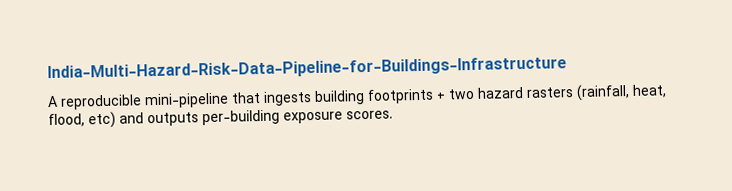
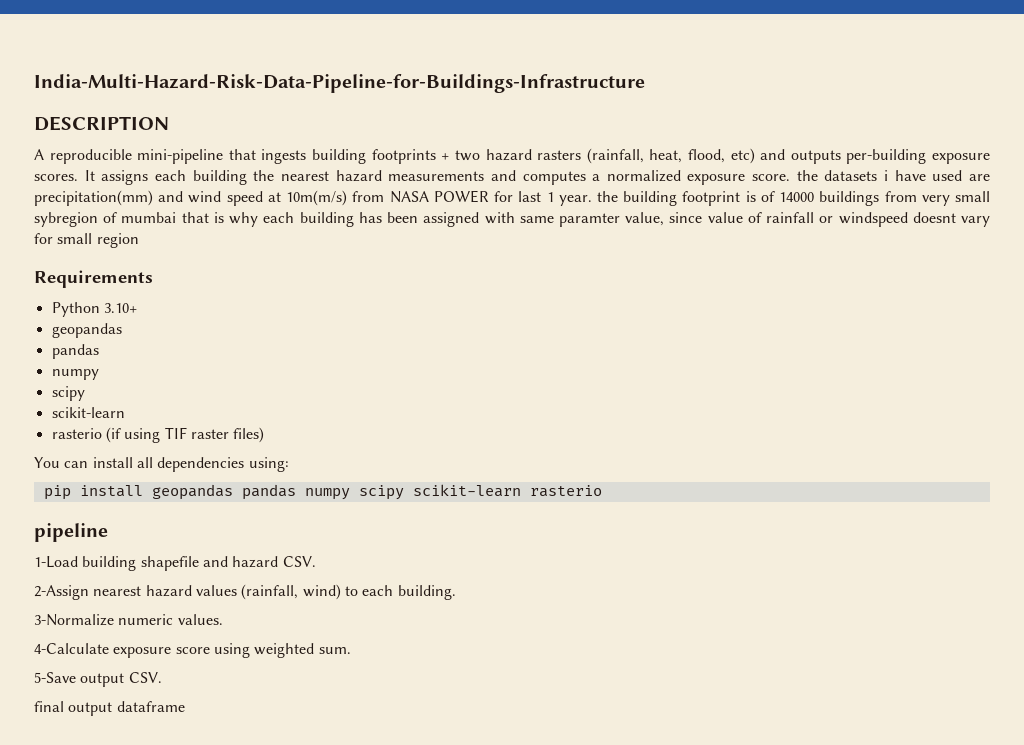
+ DESCRIPTION
+ It assigns each building the nearest hazard measurements and computes a normalized exposure score. the datasets i have used are precipitation(mm) and wind speed at 10m(m/s) from NASA POWER for last 1 year. the building footprint is of 14000 buildings from very small sybregion of mumbai that is why each building has been assigned with same paramter value, since value of rainfall or windspeed doesnt vary for small region
+ Requirements
+ Python 3.10+
+ geopandas
+ pandas
+ numpy
+ scipy
+ scikit-learn
+ rasterio (if using TIF raster files)
+ You can install all dependencies using:
+ pip install geopandas pandas numpy scipy scikit-learn rasterio
+ pipeline
+ 1-Load building shapefile and hazard CSV.
+ 2-Assign nearest hazard values (rainfall, wind) to each building.
+ 3-Normalize numeric values.
+ 4-Calculate exposure score using weighted sum.
+ 5-Save output CSV.
+ final output dataframe

